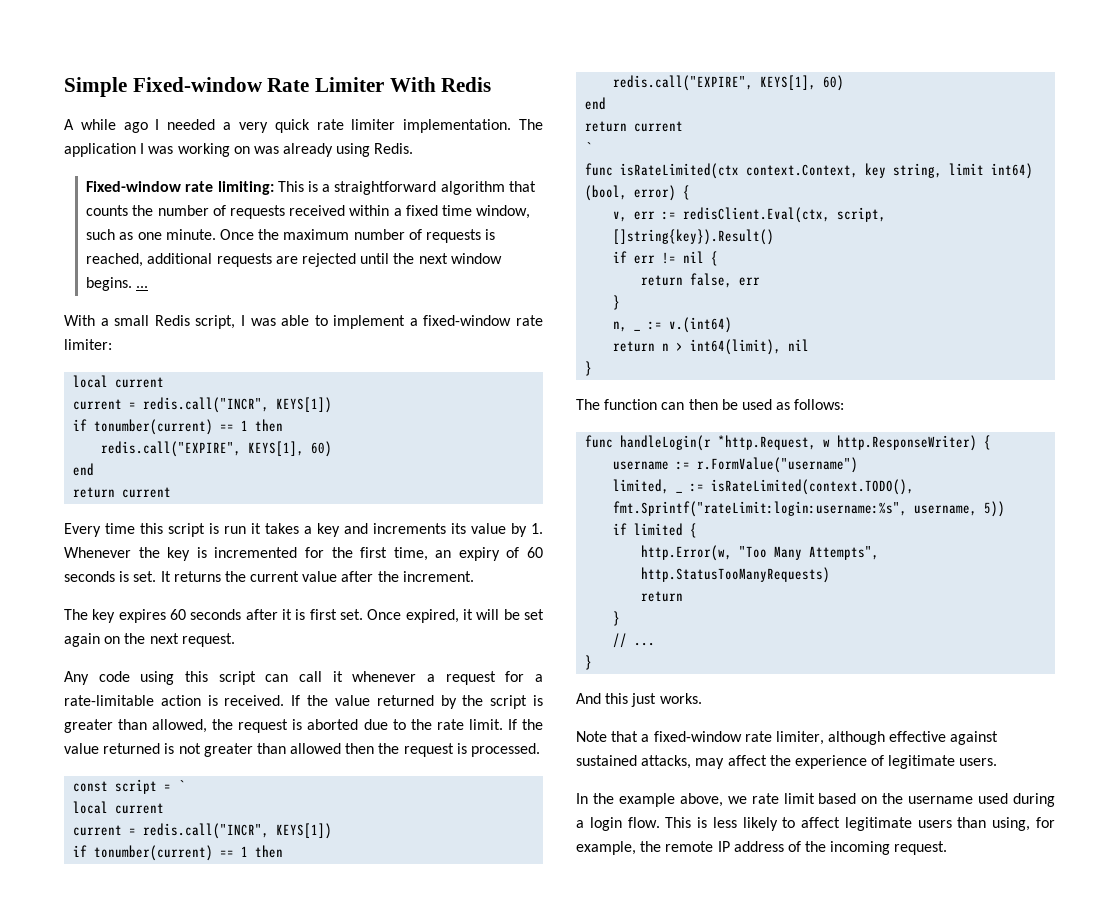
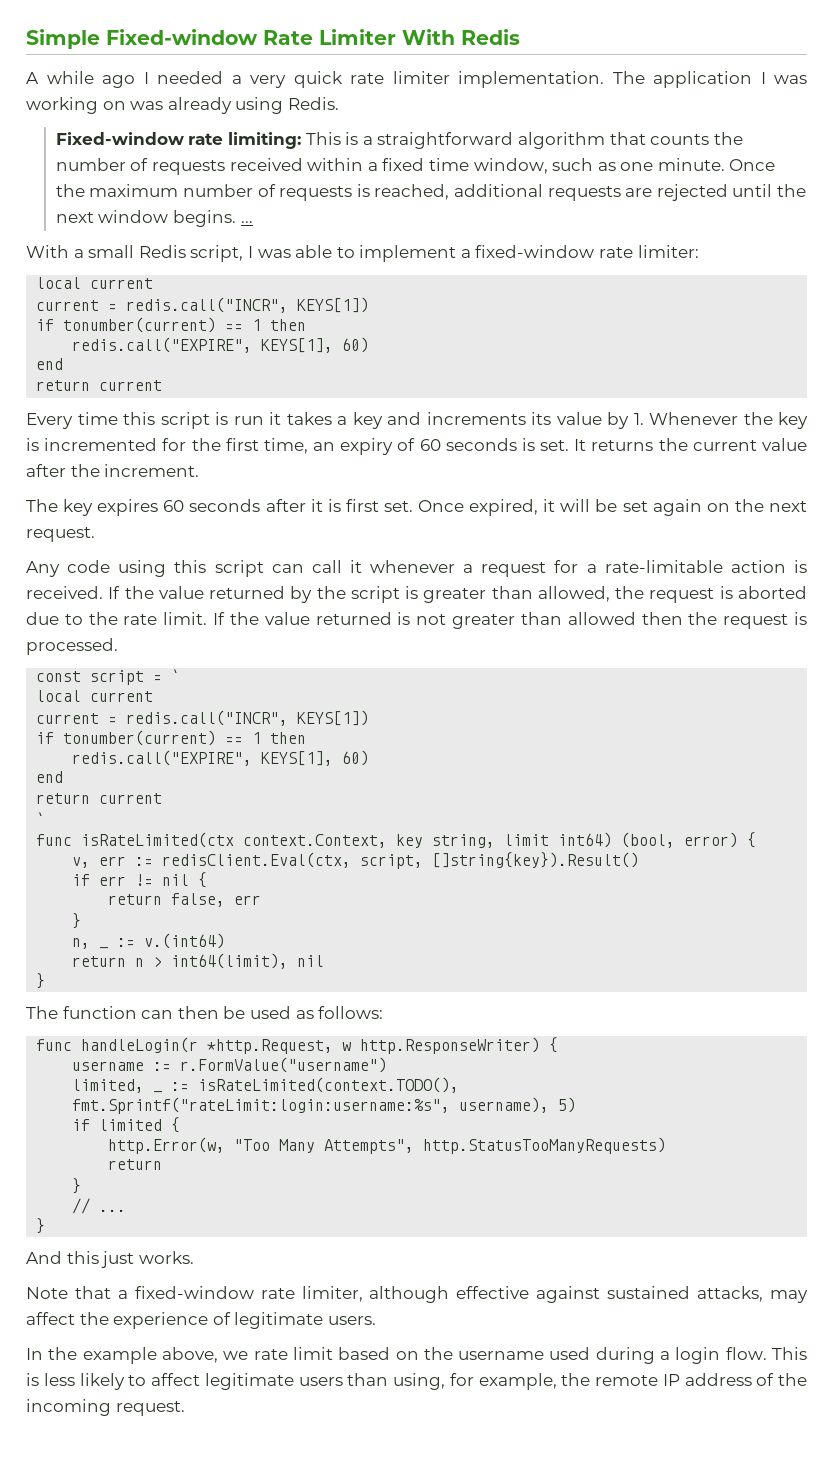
- limited, _ := isRateLimited(context.TODO(), fmt.Sprintf("rateLimit:login:username:%s", username, 5))
+ limited, _ := isRateLimited(context.TODO(), fmt.Sprintf("rateLimit:login:username:%s", username), 5)

